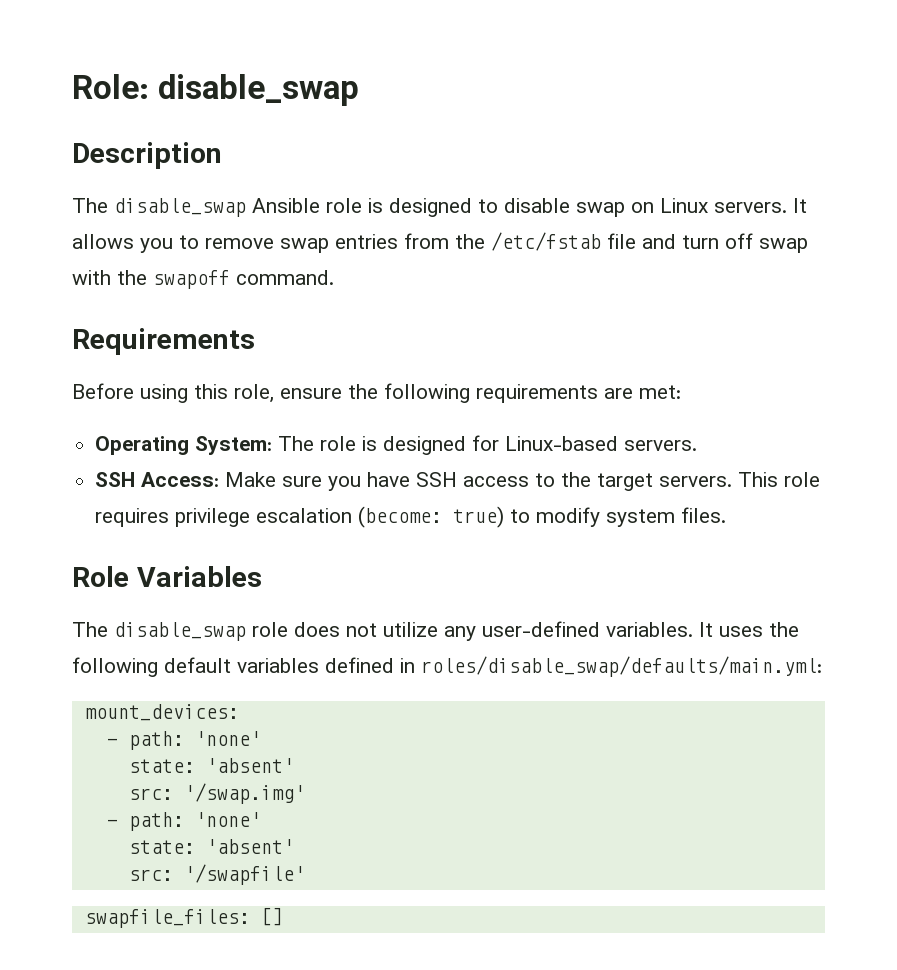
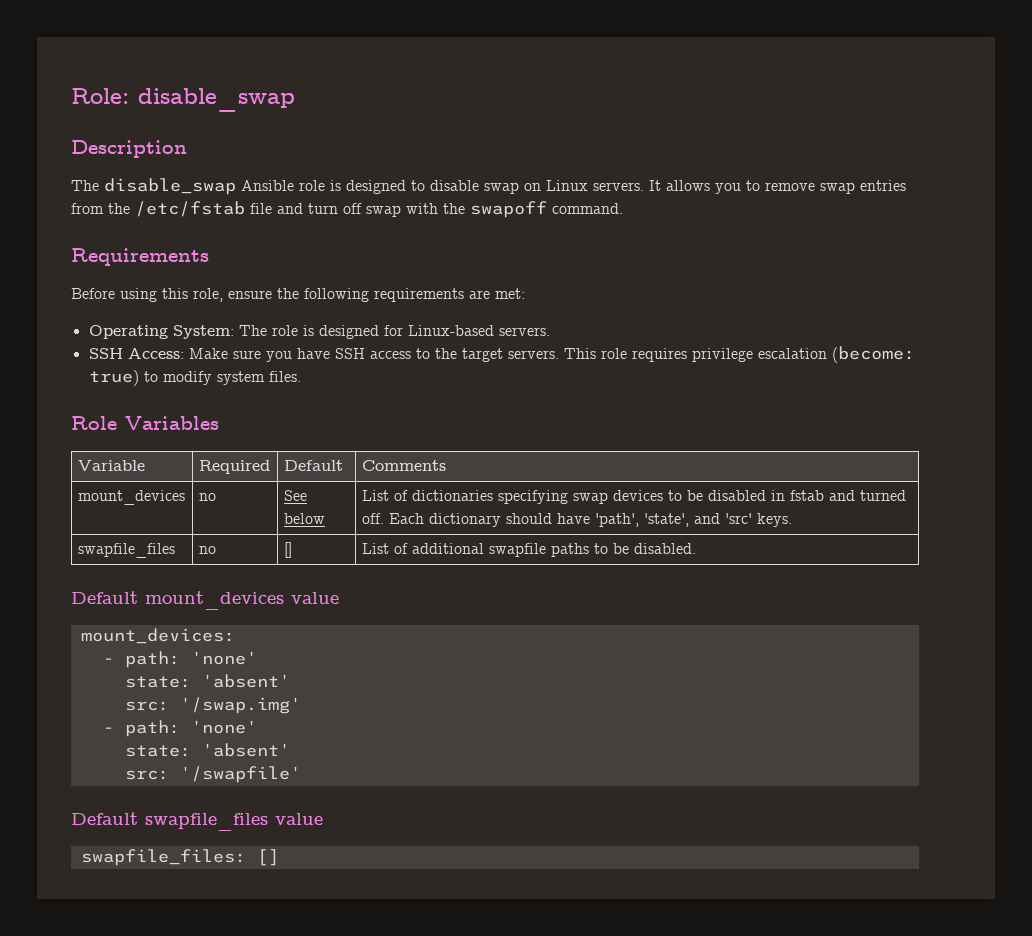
- The disable_swap role does not utilize any user-defined variables. It uses the following default variables defined in roles/disable_swap/defaults/main.yml:
+ Variable | Required | Default | Comments
+ mount_devices | no | See below | List of dictionaries specifying swap devices to be disabled in fstab and turned off. Each dictionary should have 'path', 'state', and 'src' keys.
+ swapfile_files | no | [] | List of additional swapfile paths to be disabled.
+ Default mount_devices value
+ Default swapfile_files value

